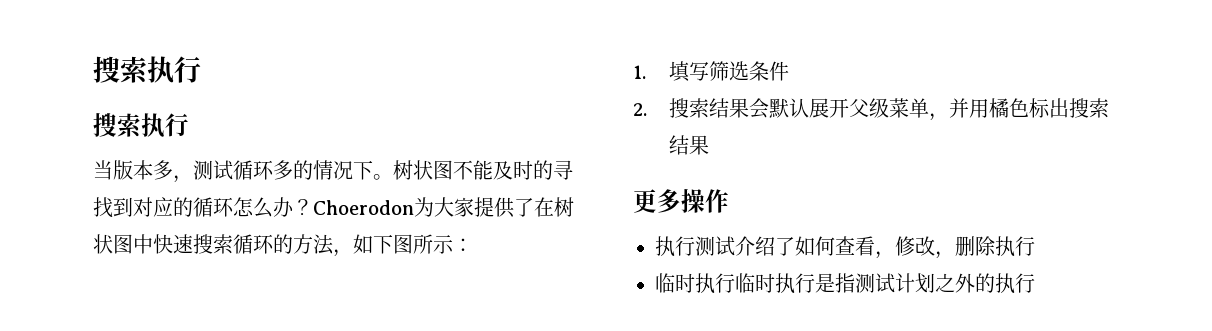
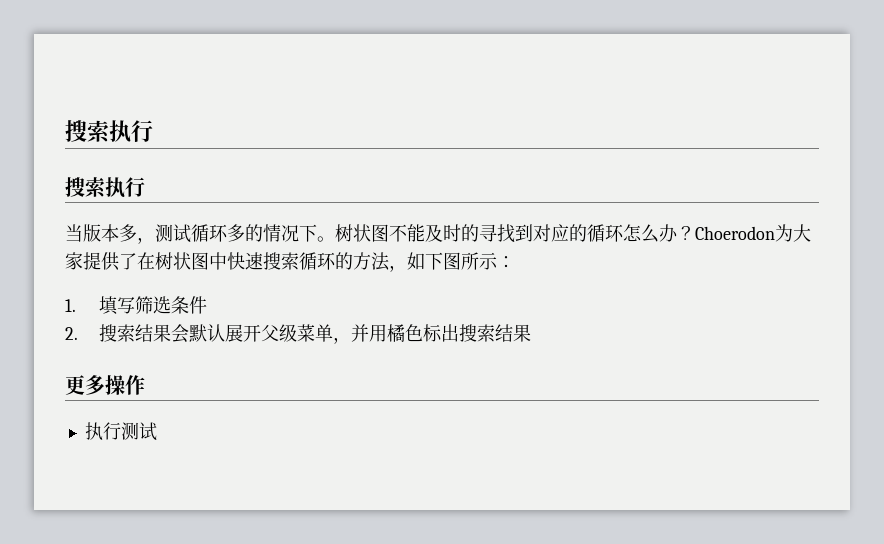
- 执行测试介绍了如何查看，修改，删除执行
- 临时执行临时执行是指测试计划之外的执行
+ 执行测试

